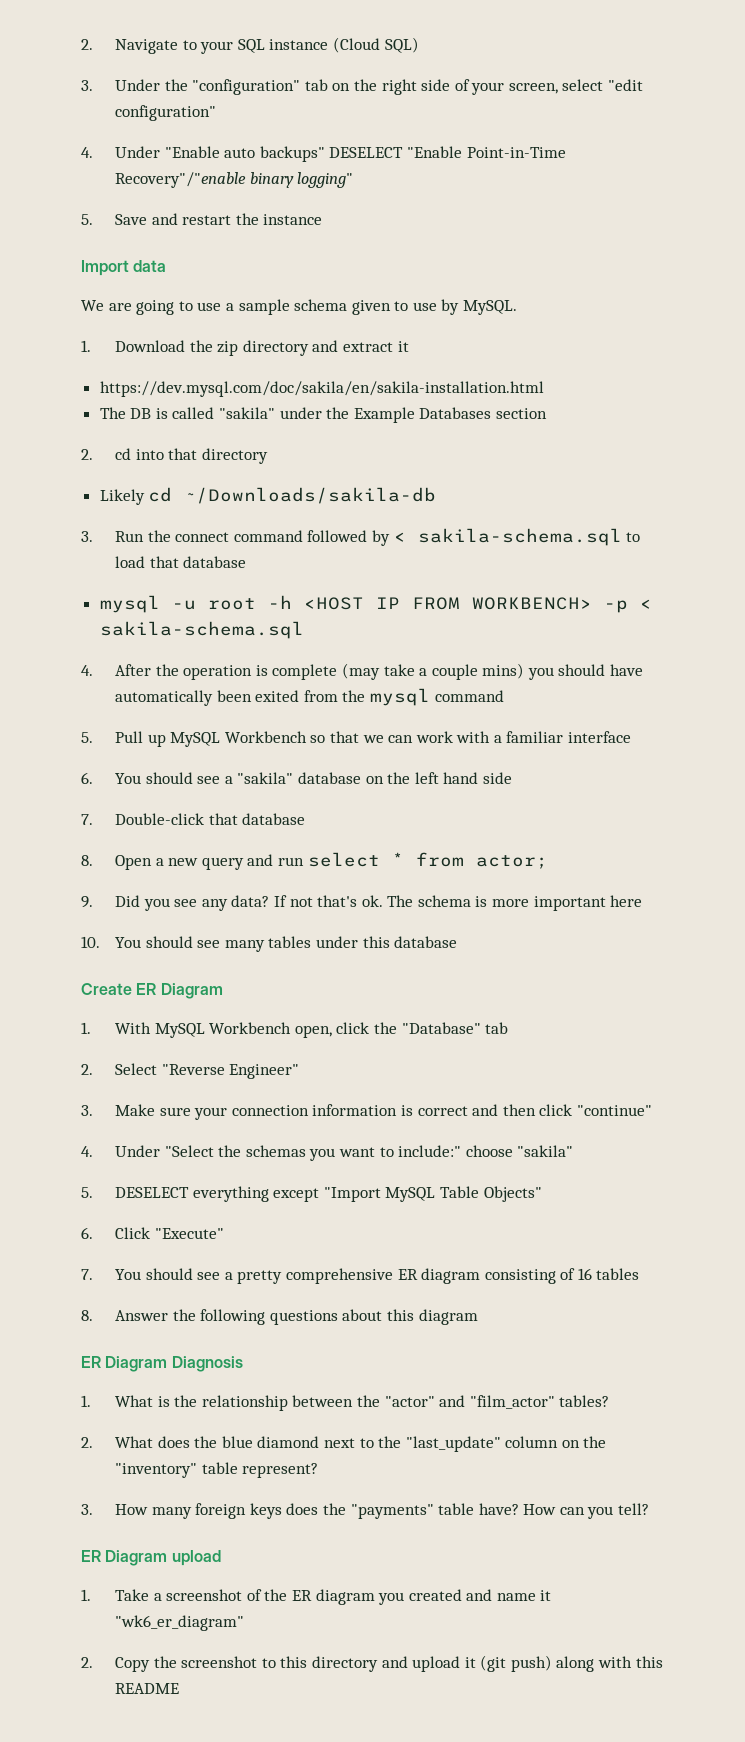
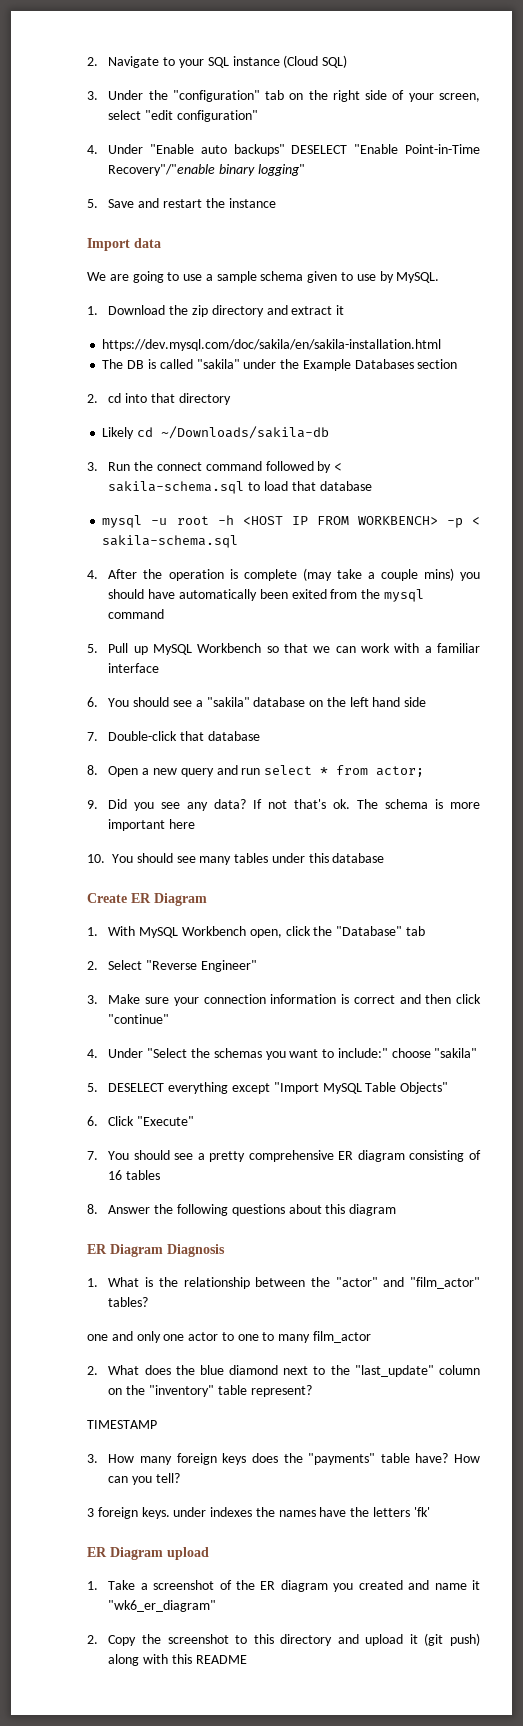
+ one and only one actor to one to many film_actor
+ TIMESTAMP
+ 3 foreign keys. under indexes the names have the letters 'fk'

